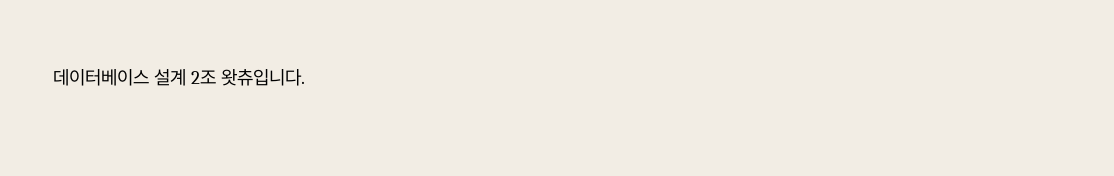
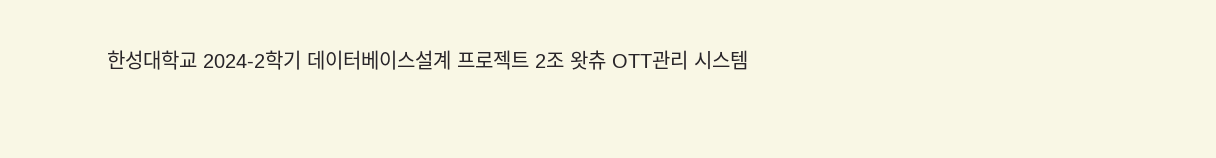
- 데이터베이스 설계 2조 왓츄입니다.
+ 한성대학교 2024-2학기 데이터베이스설계 프로젝트 2조 왓츄 OTT관리 시스템

